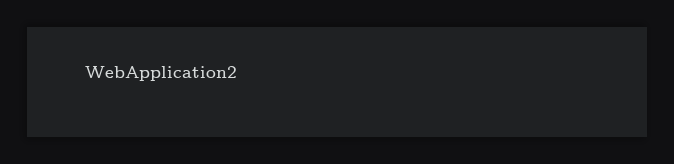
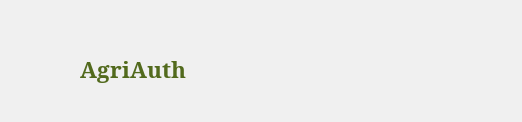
- WebApplication2
+ AgriAuth

